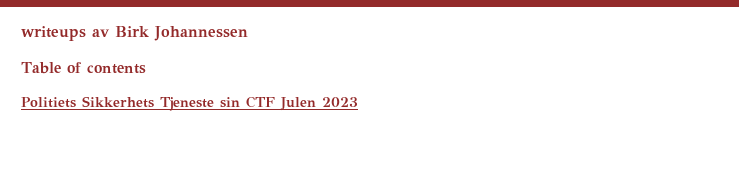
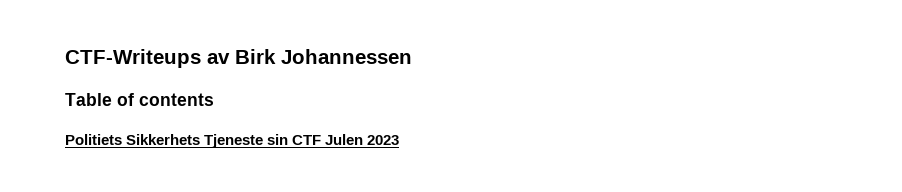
- writeups av Birk Johannessen
+ CTF-Writeups av Birk Johannessen

